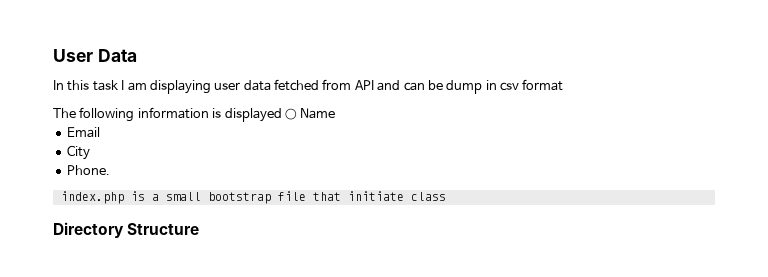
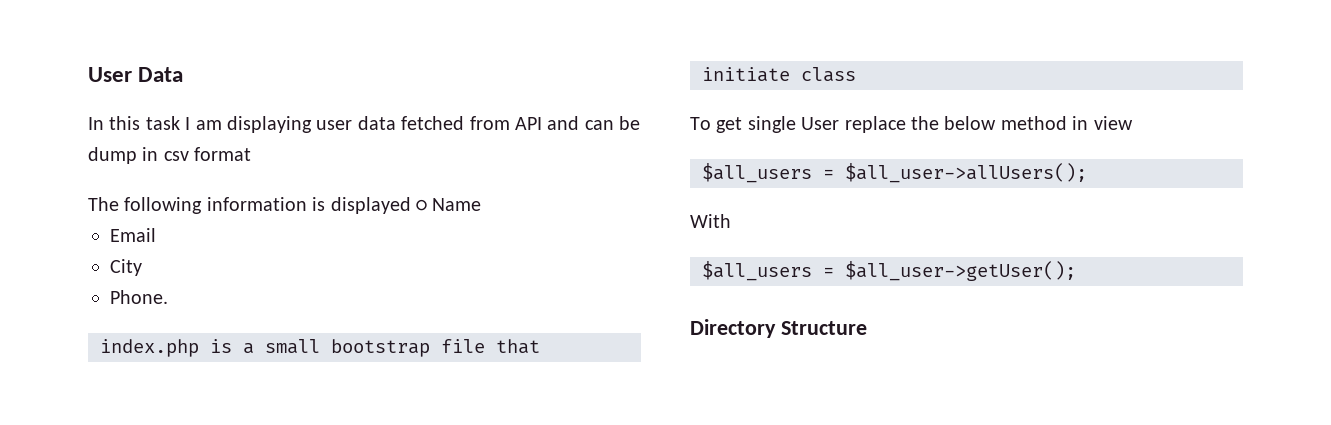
+ To get single User replace the below method in view
+ $all_users = $all_user->allUsers();
+ With
+ $all_users = $all_user->getUser();

